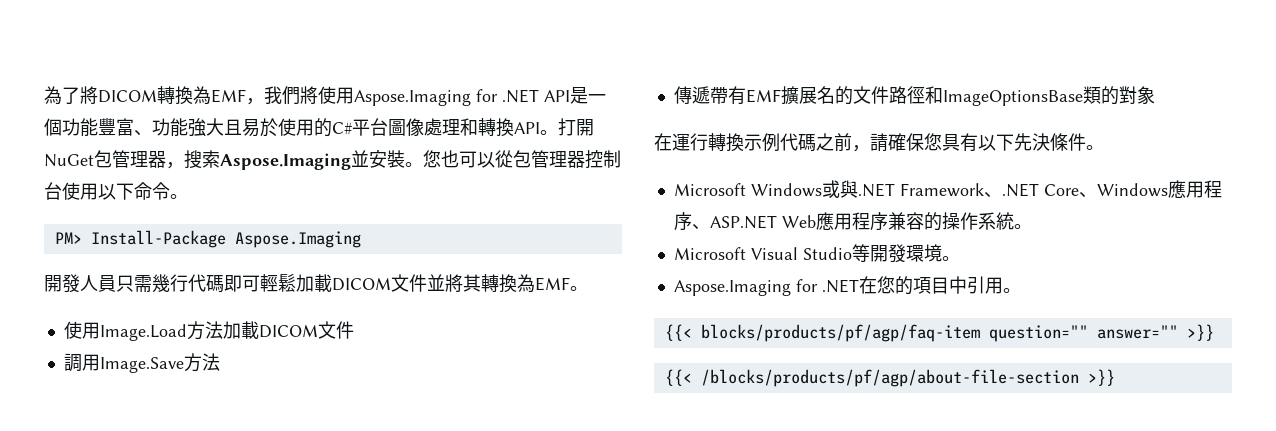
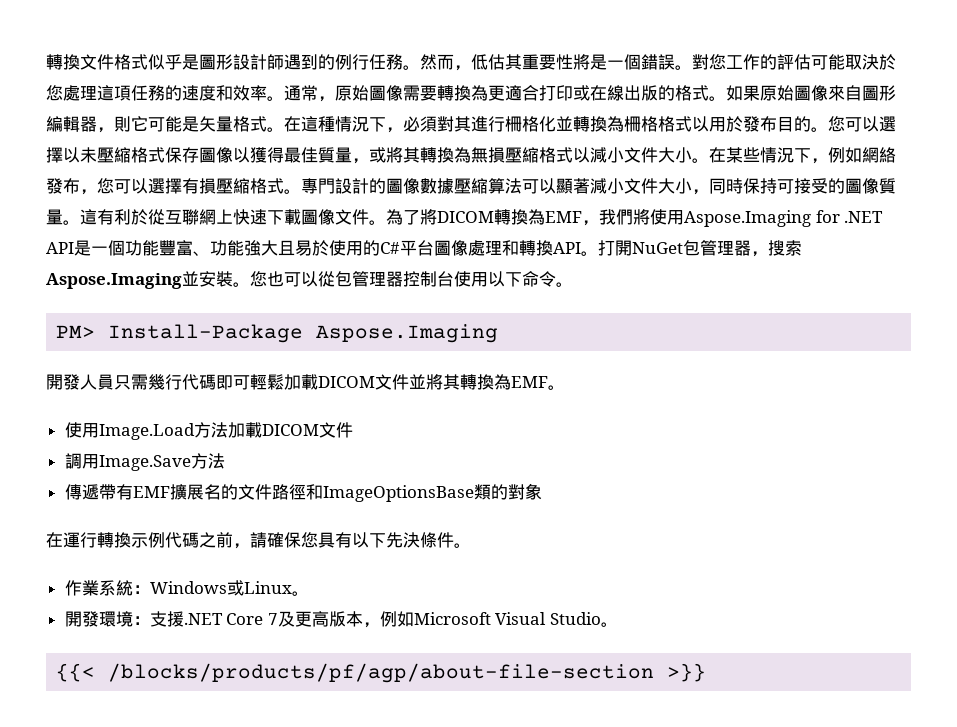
+ 轉換文件格式似乎是圖形設計師遇到的例行任務。然而，低估其重要性將是一個錯誤。對您工作的評估可能取決於您處理這項任務的速度和效率。通常，原始圖像需要轉換為更適合打印或在線出版的格式。如果原始圖像來自圖形編輯器，則它可能是矢量格式。在這種情況下，必須對其進行柵格化並轉換為柵格格式以用於發布目的。您可以選擇以未壓縮格式保存圖像以獲得最佳質量，或將其轉換為無損壓縮格式以減小文件大小。在某些情況下，例如網絡發布，您可以選擇有損壓縮格式。專門設計的圖像數據壓縮算法可以顯著減小文件大小，同時保持可接受的圖像質量。這有利於從互聯網上快速下載圖像文件。
- Microsoft Windows或與.NET Framework、.NET Core、Windows應用程序、ASP.NET Web應用程序兼容的操作系統。
- Microsoft Visual Studio等開發環境。
- Aspose.Imaging for .NET在您的項目中引用。
- {{< blocks/products/pf/agp/faq-item question="" answer="" >}}
+ 作業系統：Windows或Linux。
+ 開發環境：支援.NET Core 7及更高版本，例如Microsoft Visual Studio。

